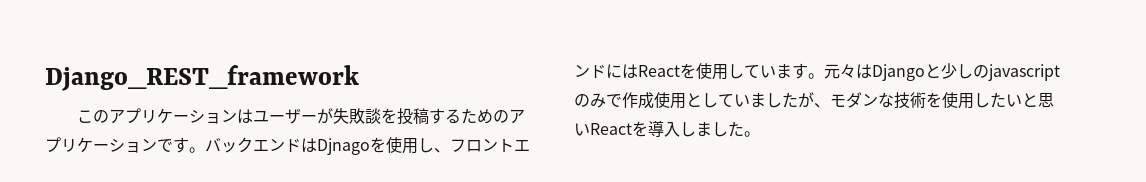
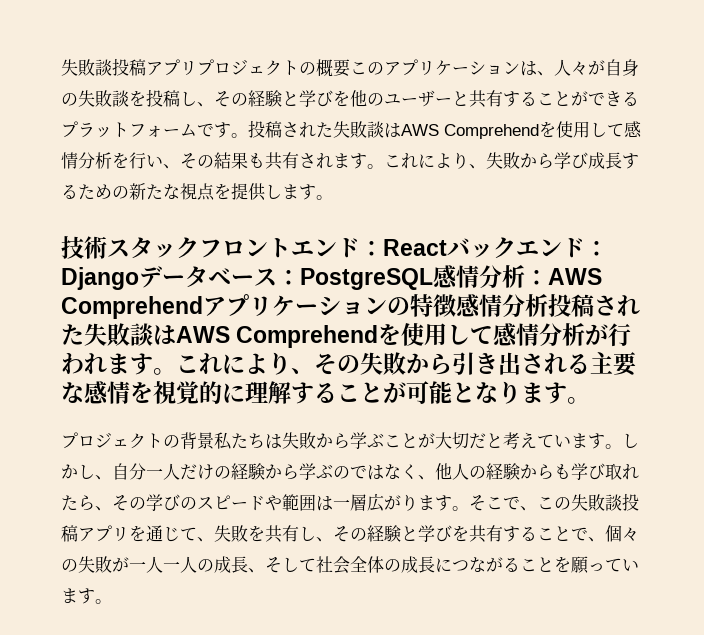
- Django_REST_framework
- このアプリケーションはユーザーが失敗談を投稿するためのアプリケーションです。バックエンドはDjnagoを使用し、フロントエンドにはReactを使用しています。元々はDjangoと少しのjavascriptのみで作成使用としていましたが、モダンな技術を使用したいと思いReactを導入しました。
+ 失敗談投稿アプリプロジェクトの概要このアプリケーションは、人々が自身の失敗談を投稿し、その経験と学びを他のユーザーと共有することができるプラットフォームです。投稿された失敗談はAWS Comprehendを使用して感情分析を行い、その結果も共有されます。これにより、失敗から学び成長するための新たな視点を提供します。
+ 技術スタックフロントエンド：Reactバックエンド：Djangoデータベース：PostgreSQL感情分析：AWS Comprehendアプリケーションの特徴感情分析投稿された失敗談はAWS Comprehendを使用して感情分析が行われます。これにより、その失敗から引き出される主要な感情を視覚的に理解することが可能となります。
+ プロジェクトの背景私たちは失敗から学ぶことが大切だと考えています。しかし、自分一人だけの経験から学ぶのではなく、他人の経験からも学び取れたら、その学びのスピードや範囲は一層広がります。そこで、この失敗談投稿アプリを通じて、失敗を共有し、その経験と学びを共有することで、個々の失敗が一人一人の成長、そして社会全体の成長につながることを願っています。

